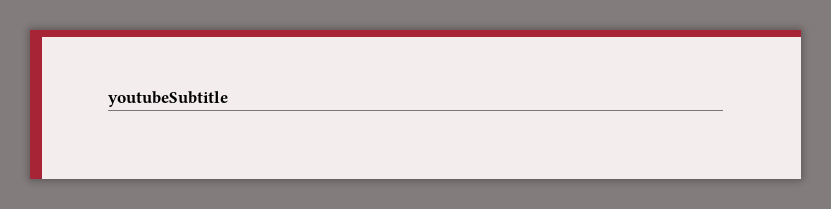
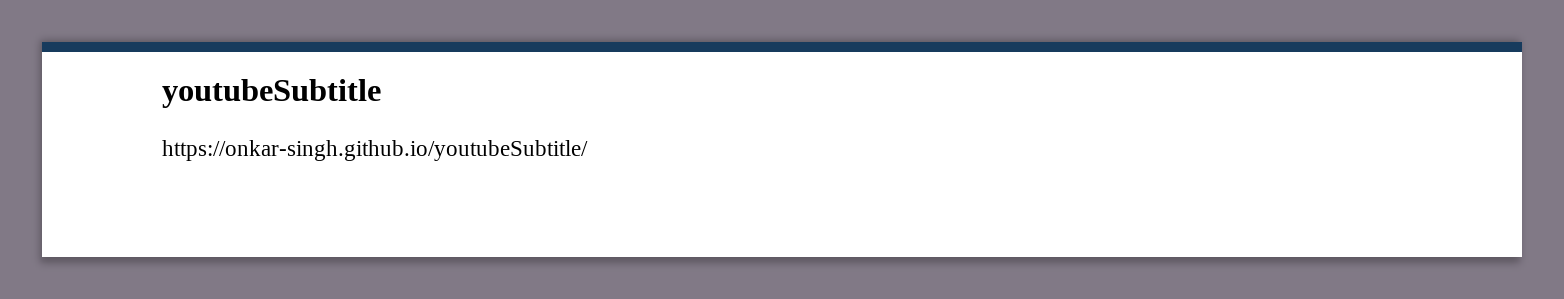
+ https://onkar-singh.github.io/youtubeSubtitle/

